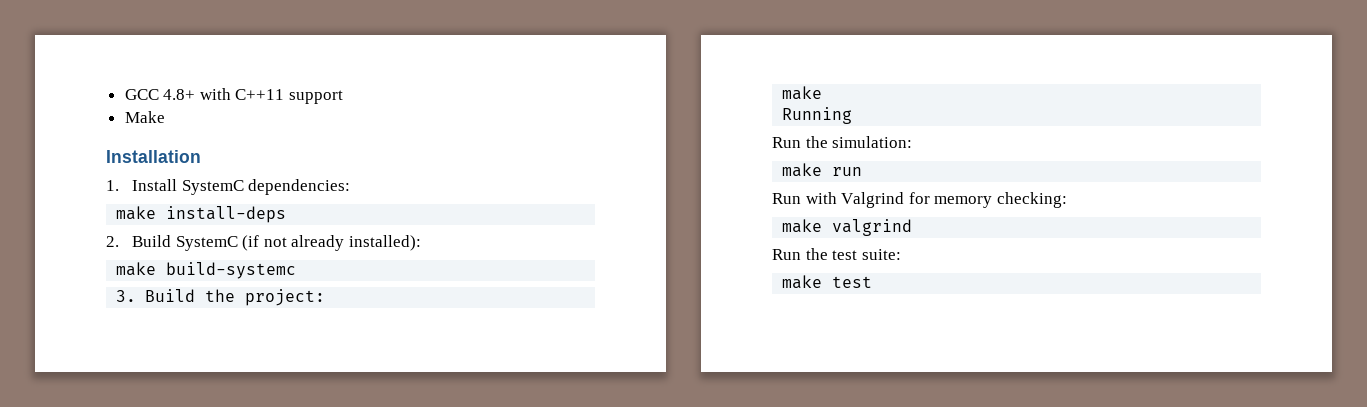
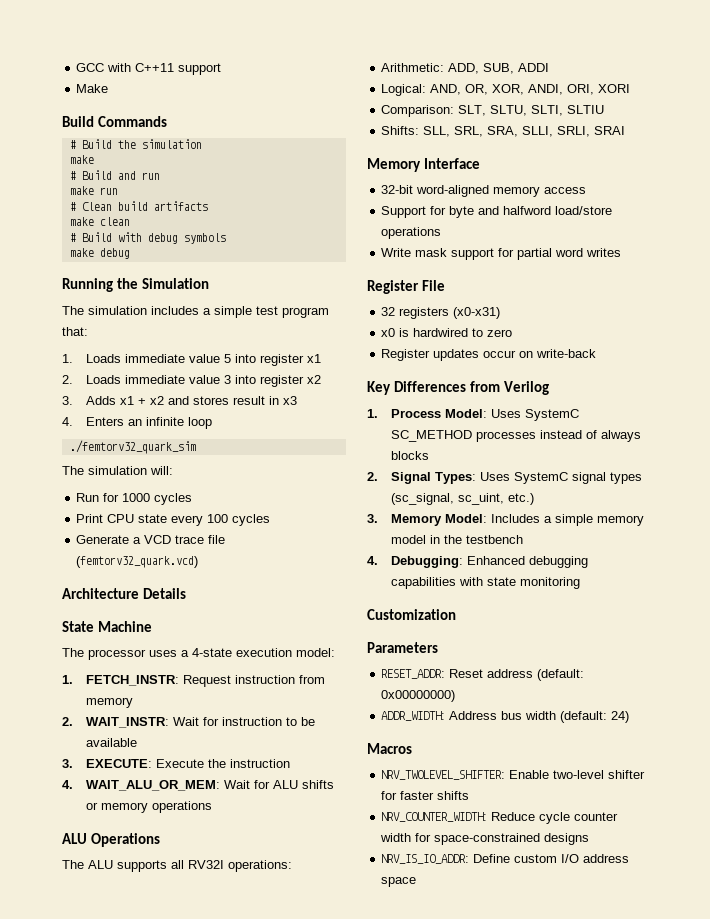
- GCC 4.8+ with C++11 support
+ GCC with C++11 support
- Installation
- 1. Install SystemC dependencies:
- make install-deps
- 2. Build SystemC (if not already installed):
- make build-systemc
- 3. Build the project:
+ Build Commands
+ # Build the simulation
- Running
- Run the simulation:
+ # Build and run
  make run
- Run with Valgrind for memory checking:
- make valgrind
- Run the test suite:
- make test
+ # Clean build artifacts
+ make clean
+ # Build with debug symbols
+ make debug
+ Running the Simulation
+ The simulation includes a simple test program that:
+ 1. Loads immediate value 5 into register x1
+ 2. Loads immediate value 3 into register x2
+ 3. Adds x1 + x2 and stores result in x3
+ 4. Enters an infinite loop
+ ./femtorv32_quark_sim
+ The simulation will:
+ Run for 1000 cycles
+ Print CPU state every 100 cycles
+ Generate a VCD trace file (femtorv32_quark.vcd)
+ Architecture Details
+ State Machine
+ The processor uses a 4-state execution model:
+ 1. FETCH_INSTR: Request instruction from memory
+ 2. WAIT_INSTR: Wait for instruction to be available
+ 3. EXECUTE: Execute the instruction
+ 4. WAIT_ALU_OR_MEM: Wait for ALU shifts or memory operations
+ ALU Operations
+ The ALU supports all RV32I operations:
+ Arithmetic: ADD, SUB, ADDI
+ Logical: AND, OR, XOR, ANDI, ORI, XORI
+ Comparison: SLT, SLTU, SLTI, SLTIU
+ Shifts: SLL, SRL, SRA, SLLI, SRLI, SRAI
+ Memory Interface
+ 32-bit word-aligned memory access
+ Support for byte and halfword load/store operations
+ Write mask support for partial word writes
+ Register File
+ 32 registers (x0-x31)
+ x0 is hardwired to zero
+ Register updates occur on write-back
+ Key Differences from Verilog
+ 1. Process Model: Uses SystemC SC_METHOD processes instead of always blocks
+ 2. Signal Types: Uses SystemC signal types (sc_signal, sc_uint, etc.)
+ 3. Memory Model: Includes a simple memory model in the testbench
+ 4. Debugging: Enhanced debugging capabilities with state monitoring
+ Customization
+ Parameters
+ RESET_ADDR: Reset address (default: 0x00000000)
+ ADDR_WIDTH: Address bus width (default: 24)
+ Macros
+ NRV_TWOLEVEL_SHIFTER: Enable two-level shifter for faster shifts
+ NRV_COUNTER_WIDTH: Reduce cycle counter width for space-constrained designs
+ NRV_IS_IO_ADDR: Define custom I/O address space

